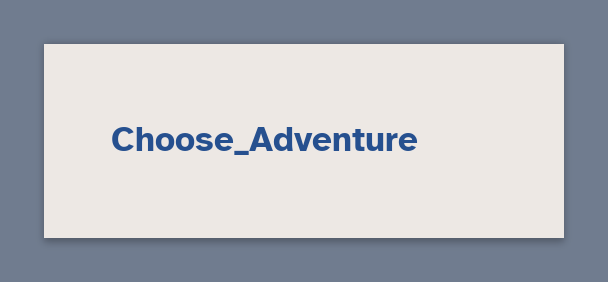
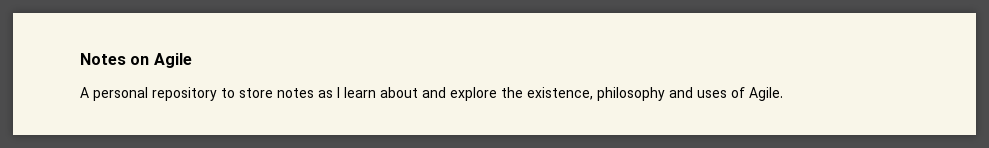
- Choose_Adventure
+ Notes on Agile
+ A personal repository to store notes as I learn about and explore the existence, philosophy and uses of Agile.

